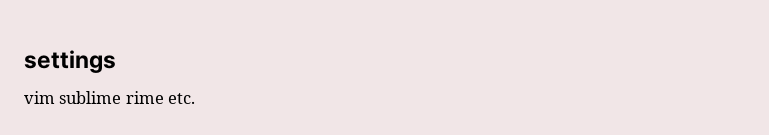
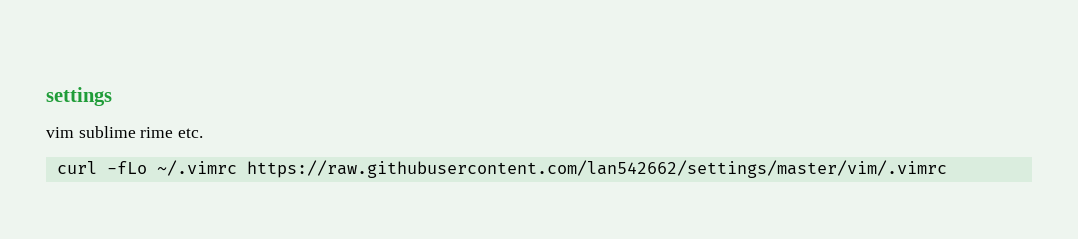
+ curl -fLo ~/.vimrc https://raw.githubusercontent.com/lan542662/settings/master/vim/.vimrc

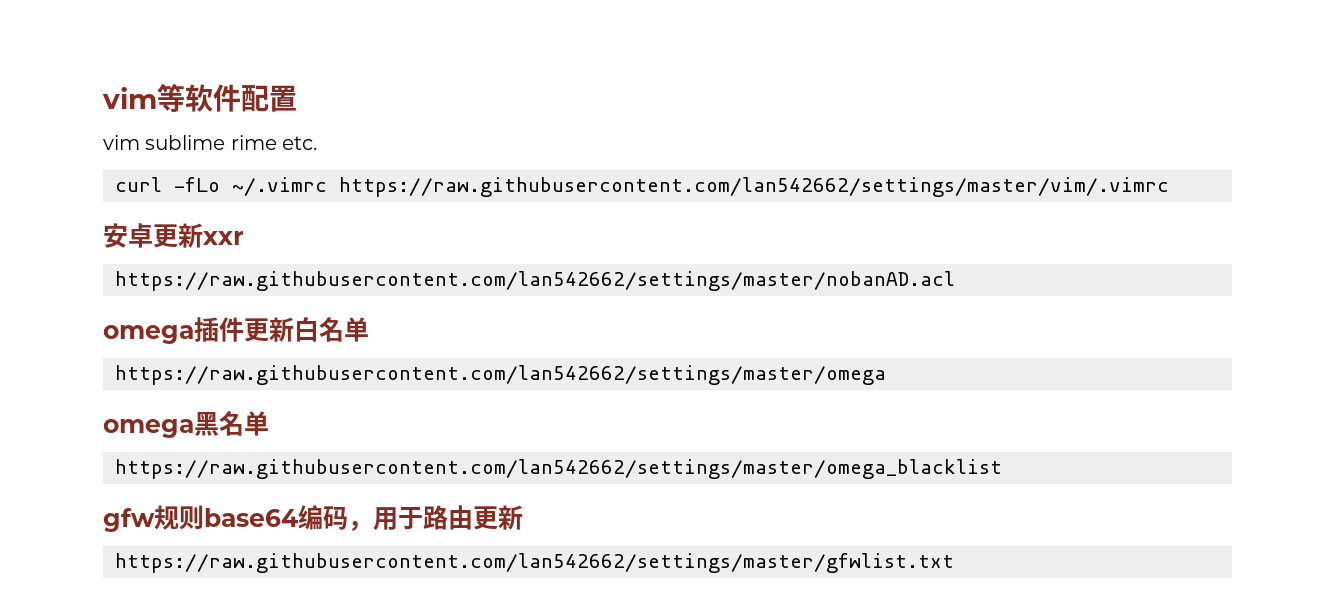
- settings
+ vim等软件配置
+ 安卓更新xxr
+ https://raw.githubusercontent.com/lan542662/settings/master/nobanAD.acl
+ omega插件更新白名单
+ https://raw.githubusercontent.com/lan542662/settings/master/omega
+ omega黑名单
+ https://raw.githubusercontent.com/lan542662/settings/master/omega_blacklist
+ gfw规则base64编码，用于路由更新
+ https://raw.githubusercontent.com/lan542662/settings/master/gfwlist.txt

